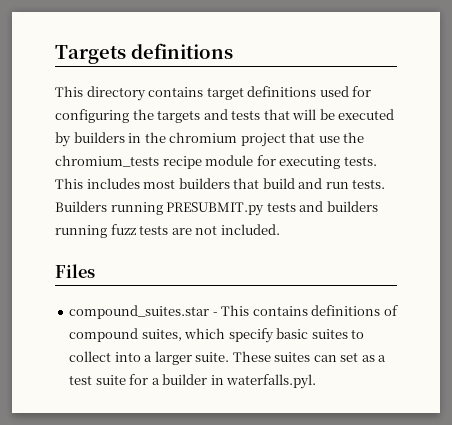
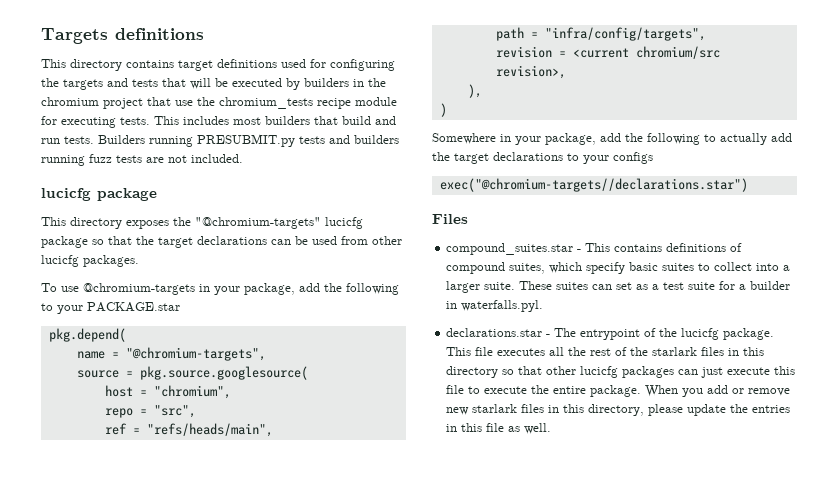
  Builders running PRESUBMIT.py tests and builders running fuzz tests are not included.
+ lucicfg package
+ This directory exposes the "@chromium-targets" lucicfg package so that the target declarations can be used from other lucicfg packages.
+ To use @chromium-targets in your package, add the following to your PACKAGE.star
+ pkg.depend(
+ name = "@chromium-targets",
+ source = pkg.source.googlesource(
+ host = "chromium",
+ repo = "src",
+ ref = "refs/heads/main",
+ path = "infra/config/targets",
+ revision = <current chromium/src revision>,
+ ),
+ )
+ Somewhere in your package, add the following to actually add the target declarations to your configs
+ exec("@chromium-targets//declarations.star")
+ declarations.star - The entrypoint of the lucicfg package. This file executes all the rest of the starlark files in this directory so that other lucicfg packages can just execute this file to execute the entire package. When you add or remove new starlark files in this directory, please update the entries in this file as well.

